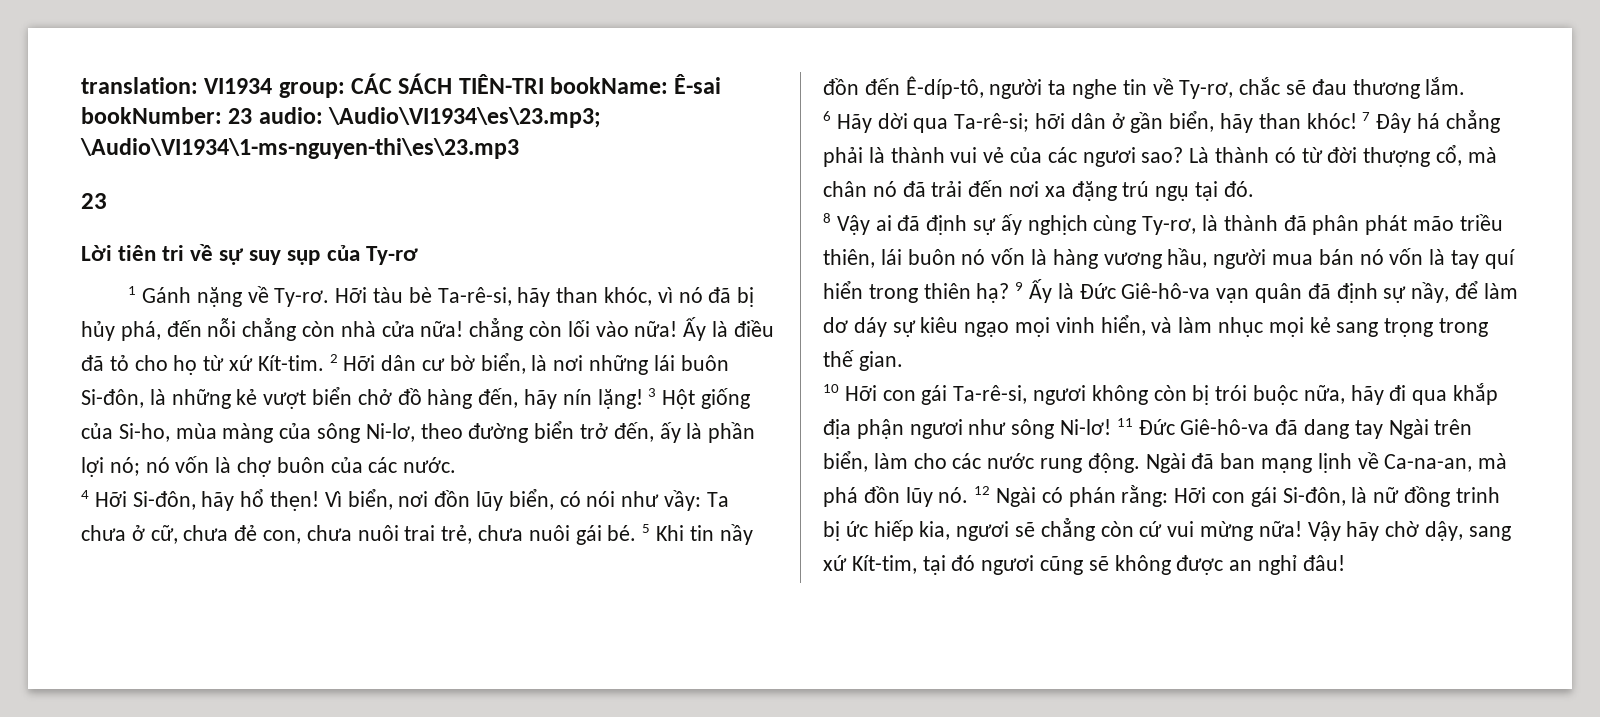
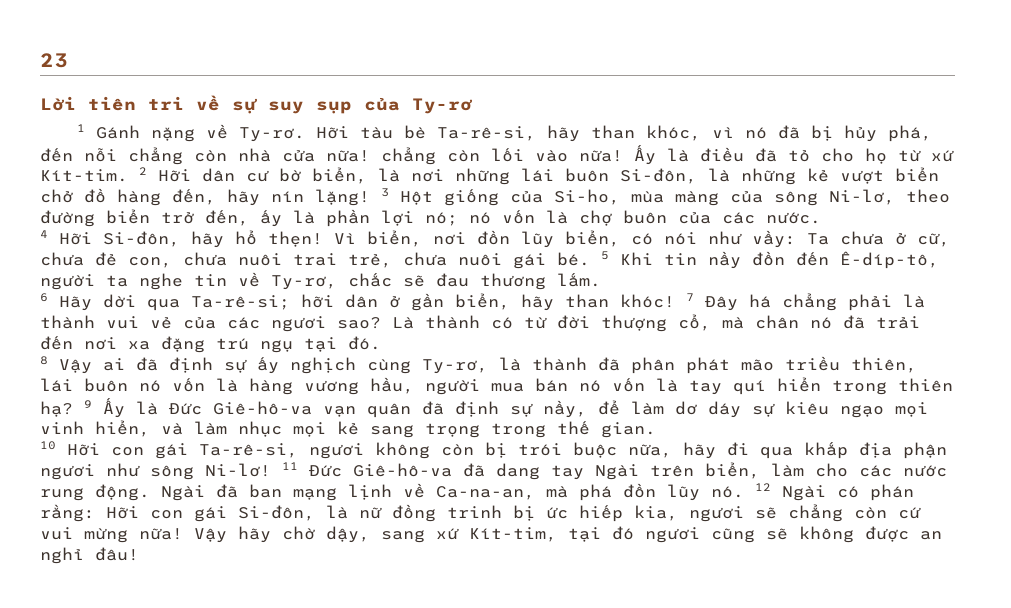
- translation: VI1934 group: CÁC SÁCH TIÊN-TRI bookName: Ê-sai bookNumber: 23 audio: \Audio\VI1934\es\23.mp3; \Audio\VI1934\1-ms-nguyen-thi\es\23.mp3

